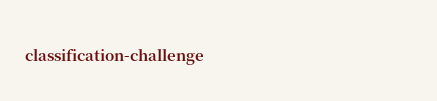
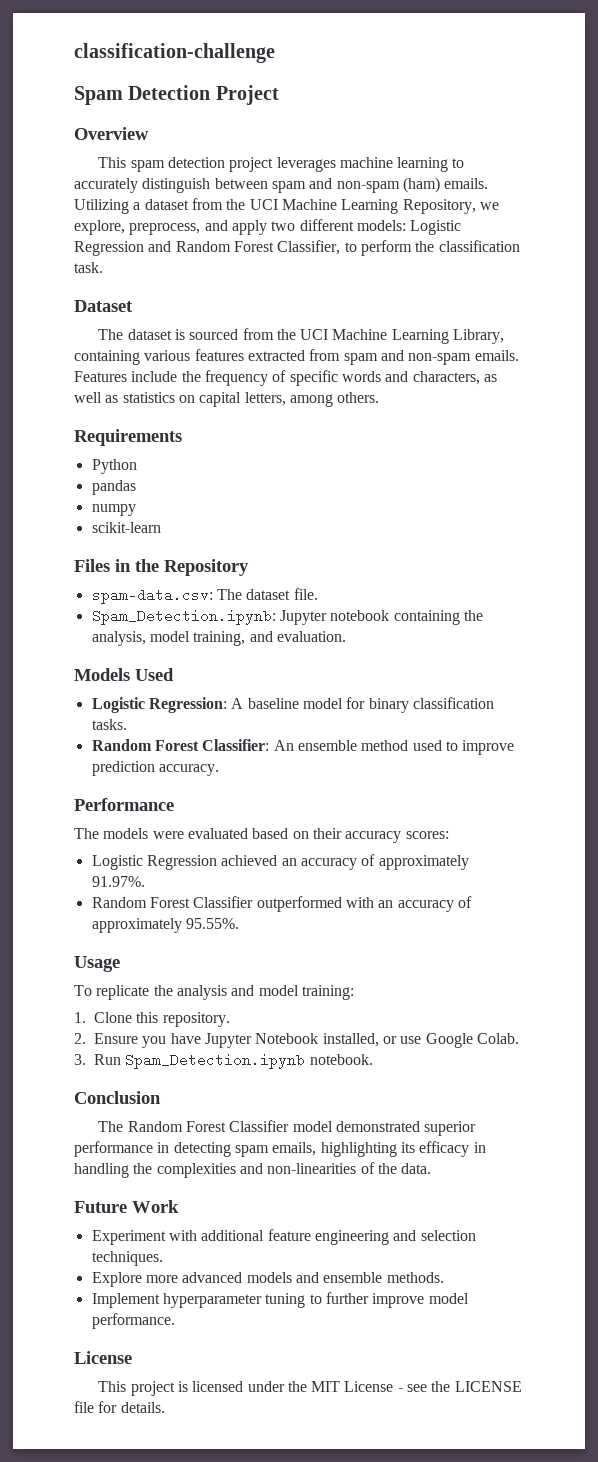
+ Spam Detection Project
+ Overview
+ This spam detection project leverages machine learning to accurately distinguish between spam and non-spam (ham) emails. Utilizing a dataset from the UCI Machine Learning Repository, we explore, preprocess, and apply two different models: Logistic Regression and Random Forest Classifier, to perform the classification task.
+ Dataset
+ The dataset is sourced from the UCI Machine Learning Library, containing various features extracted from spam and non-spam emails. Features include the frequency of specific words and characters, as well as statistics on capital letters, among others.
+ Requirements
+ Python
+ pandas
+ numpy
+ scikit-learn
+ Files in the Repository
+ spam-data.csv: The dataset file.
+ Spam_Detection.ipynb: Jupyter notebook containing the analysis, model training, and evaluation.
+ Models Used
+ Logistic Regression: A baseline model for binary classification tasks.
+ Random Forest Classifier: An ensemble method used to improve prediction accuracy.
+ Performance
+ The models were evaluated based on their accuracy scores:
+ Logistic Regression achieved an accuracy of approximately 91.97%.
+ Random Forest Classifier outperformed with an accuracy of approximately 95.55%.
+ Usage
+ To replicate the analysis and model training:
+ 1. Clone this repository.
+ 2. Ensure you have Jupyter Notebook installed, or use Google Colab.
+ 3. Run Spam_Detection.ipynb notebook.
+ Conclusion
+ The Random Forest Classifier model demonstrated superior performance in detecting spam emails, highlighting its efficacy in handling the complexities and non-linearities of the data.
+ Future Work
+ Experiment with additional feature engineering and selection techniques.
+ Explore more advanced models and ensemble methods.
+ Implement hyperparameter tuning to further improve model performance.
+ License
+ This project is licensed under the MIT License - see the LICENSE file for details.

